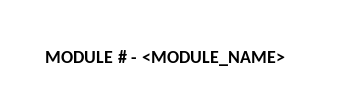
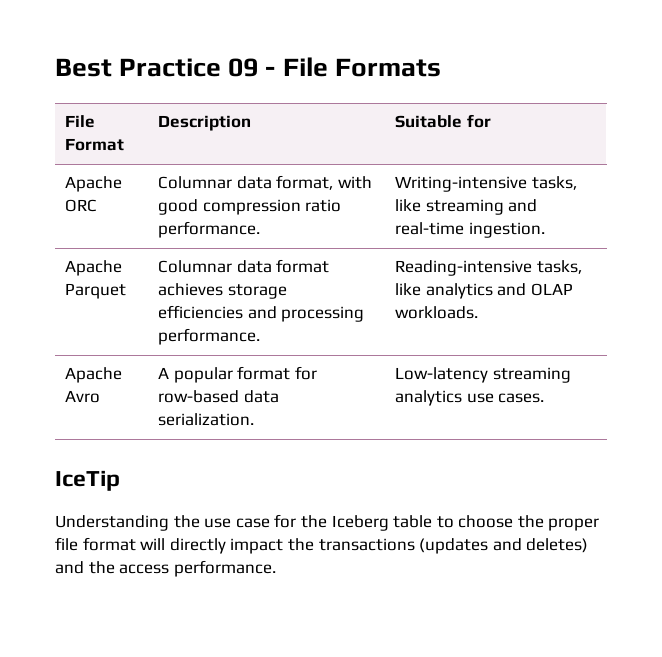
- MODULE # - <MODULE_NAME>
+ Best Practice 09 - File Formats
+ File Format | Description | Suitable for
+ Apache ORC | Columnar data format, with good compression ratio performance. | Writing-intensive tasks, like streaming and real-time ingestion.
+ Apache Parquet | Columnar data format achieves storage efficiencies and processing performance. | Reading-intensive tasks, like analytics and OLAP workloads.
+ Apache Avro | A popular format for row-based data serialization. | Low-latency streaming analytics use cases.
+ IceTip
+ Understanding the use case for the Iceberg table to choose the proper file format will directly impact the transactions (updates and deletes) and the access performance.

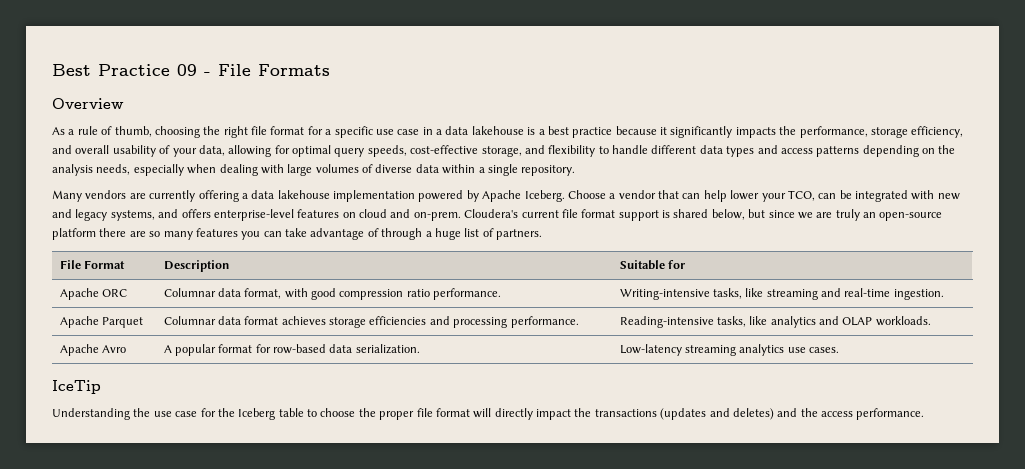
+ Overview
+ As a rule of thumb, choosing the right file format for a specific use case in a data lakehouse is a best practice because it significantly impacts the performance, storage efficiency, and overall usability of your data, allowing for optimal query speeds, cost-effective storage, and flexibility to handle different data types and access patterns depending on the analysis needs, especially when dealing with large volumes of diverse data within a single repository.
+ Many vendors are currently offering a data lakehouse implementation powered by Apache Iceberg. Choose a vendor that can help lower your TCO, can be integrated with new and legacy systems, and offers enterprise-level features on cloud and on-prem. Cloudera's current file format support is shared below, but since we are truly an open-source platform there are so many features you can take advantage of through a huge list of partners.

